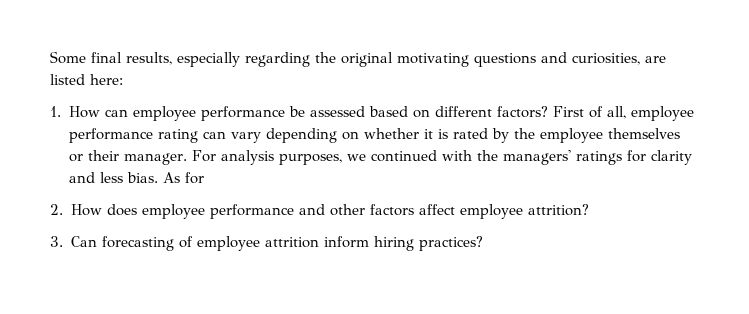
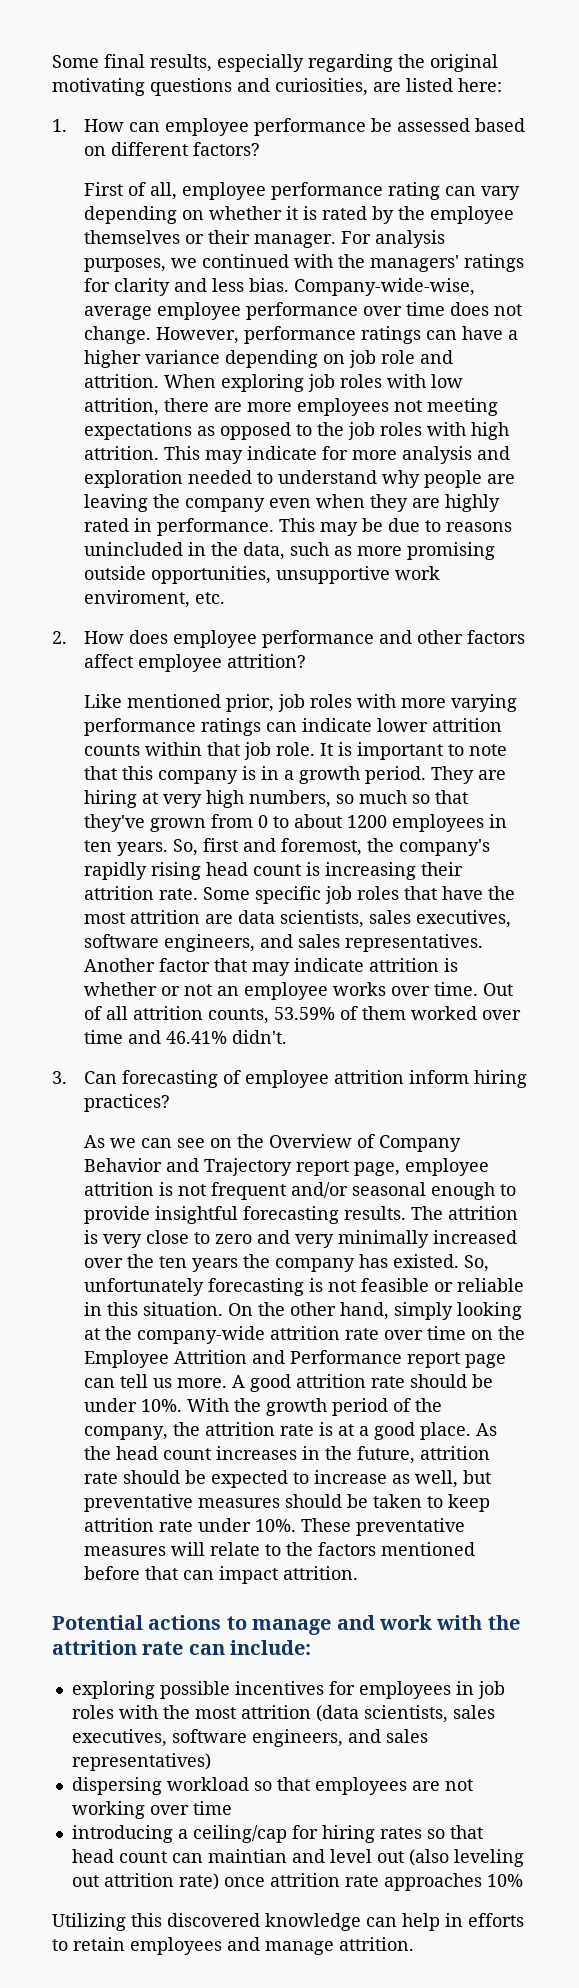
- 1. How can employee performance be assessed based on different factors? First of all, employee performance rating can vary depending on whether it is rated by the employee themselves or their manager.
+ 1. How can employee performance be assessed based on different factors?
+ First of all, employee performance rating can vary depending on whether it is rated by the employee themselves or their manager.
- As for
+ Company-wide-wise, average employee performance over time does not change. However, performance ratings can have a higher variance depending on job role and attrition. When exploring job roles with low attrition, there are more employees not meeting expectations as opposed to the job roles with high attrition. This may indicate for more analysis and exploration needed to understand why people are leaving the company even when they are highly rated in performance. This may be due to reasons unincluded in the data, such as more promising outside opportunities, unsupportive work enviroment, etc.
+ Like mentioned prior, job roles with more varying performance ratings can indicate lower attrition counts within that job role. It is important to note that this company is in a growth period. They are hiring at very high numbers, so much so that they've grown from 0 to about 1200 employees in ten years. So, first and foremost, the company's rapidly rising head count is increasing their attrition rate. Some specific job roles that have the most attrition are data scientists, sales executives, software engineers, and sales representatives. Another factor that may indicate attrition is whether or not an employee works over time. Out of all attrition counts, 53.59% of them worked over time and 46.41% didn't.
+ As we can see on the Overview of Company Behavior and Trajectory report page, employee attrition is not frequent and/or seasonal enough to provide insightful forecasting results. The attrition is very close to zero and very minimally increased over the ten years the company has existed. So, unfortunately forecasting is not feasible or reliable in this situation. On the other hand, simply looking at the company-wide attrition rate over time on the Employee Attrition and Performance report page can tell us more. A good attrition rate should be under 10%. With the growth period of the company, the attrition rate is at a good place. As the head count increases in the future, attrition rate should be expected to increase as well, but preventative measures should be taken to keep attrition rate under 10%. These preventative measures will relate to the factors mentioned before that can impact attrition.
+ Potential actions to manage and work with the attrition rate can include:
+ exploring possible incentives for employees in job roles with the most attrition (data scientists, sales executives, software engineers, and sales representatives)
+ dispersing workload so that employees are not working over time
+ introducing a ceiling/cap for hiring rates so that head count can maintian and level out (also leveling out attrition rate) once attrition rate approaches 10%
+ Utilizing this discovered knowledge can help in efforts to retain employees and manage attrition.

